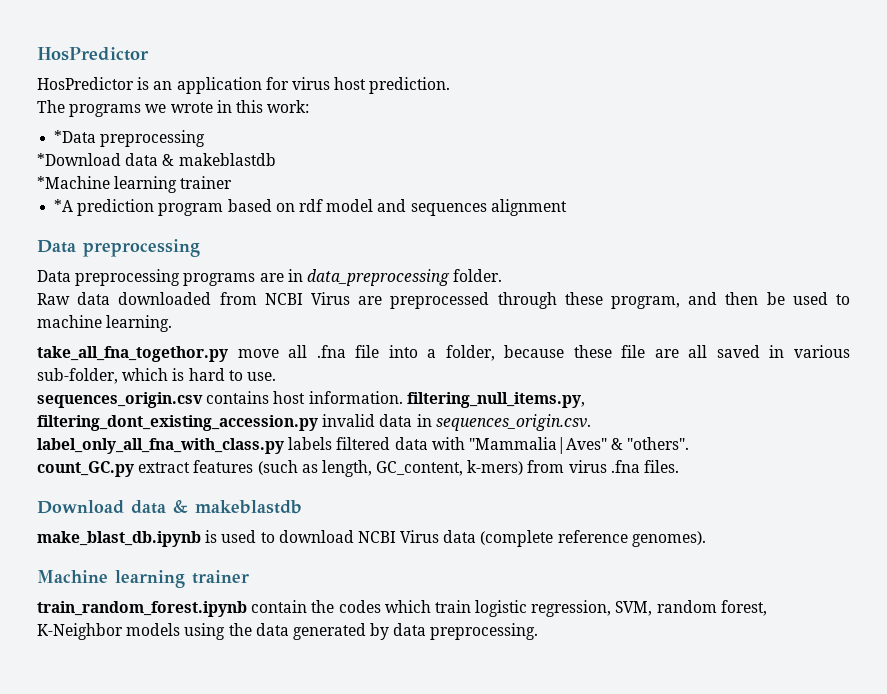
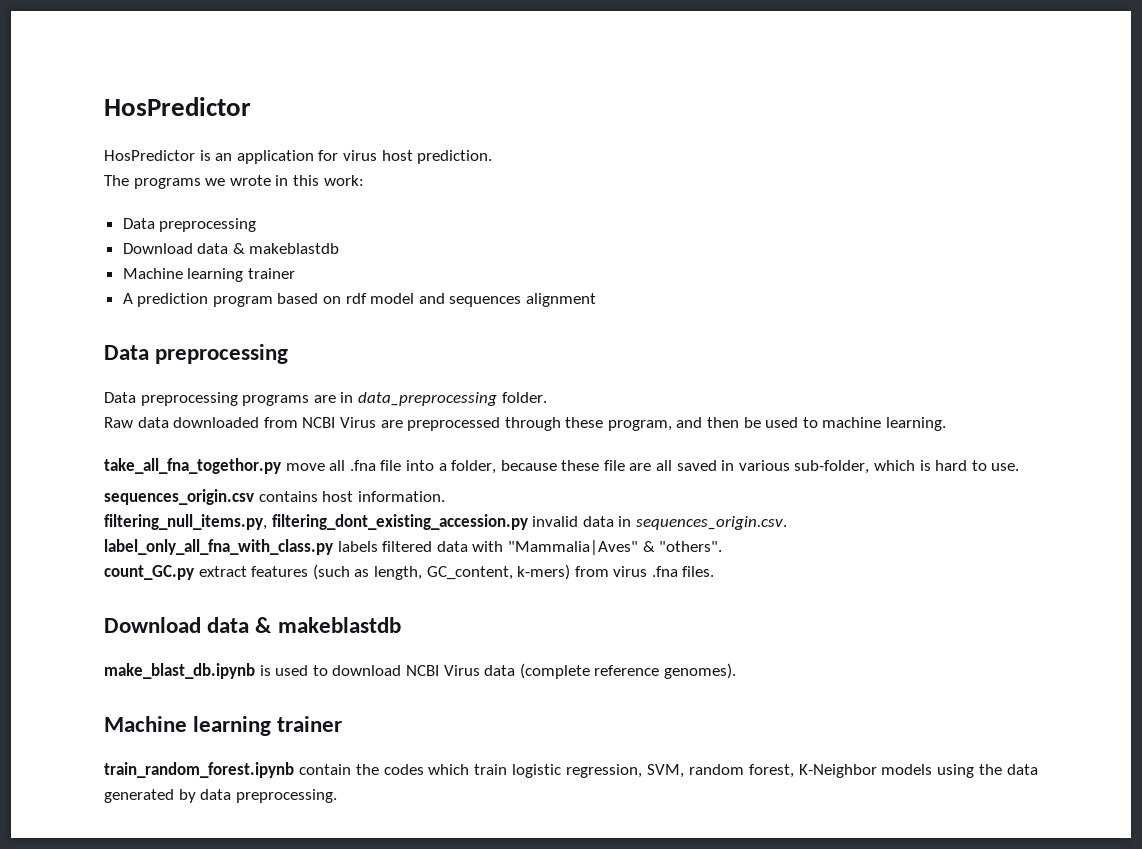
  The programs we wrote in this work:
- *Data preprocessing
- *Download data & makeblastdb
- *Machine learning trainer
- *A prediction program based on rdf model and sequences alignment
+ Data preprocessing
+ Download data & makeblastdb
+ Machine learning trainer
+ A prediction program based on rdf model and sequences alignment
- sequences_origin.csv contains host information. filtering_null_items.py, filtering_dont_existing_accession.py invalid data in sequences_origin.csv.
+ sequences_origin.csv contains host information.
+ filtering_null_items.py, filtering_dont_existing_accession.py invalid data in sequences_origin.csv.

